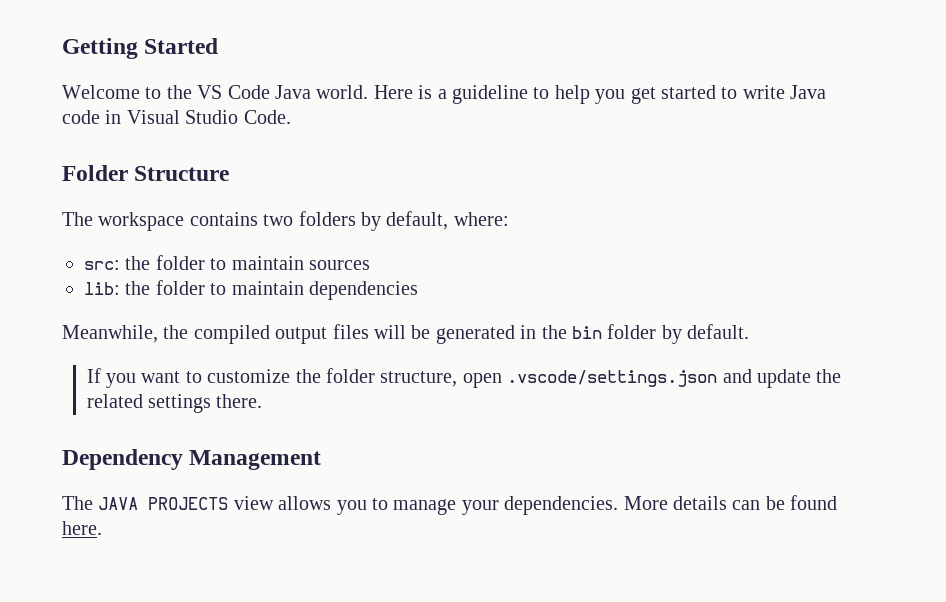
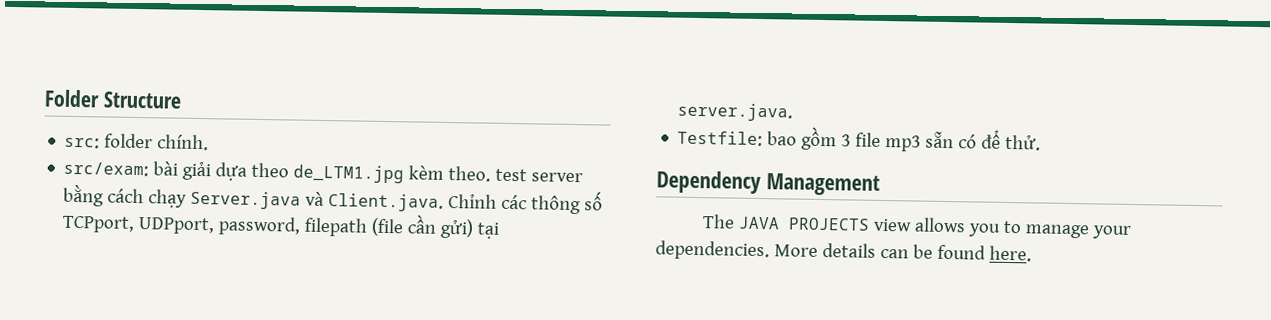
- Getting Started
- Welcome to the VS Code Java world. Here is a guideline to help you get started to write Java code in Visual Studio Code.
  Folder Structure
- The workspace contains two folders by default, where:
- src: the folder to maintain sources
- lib: the folder to maintain dependencies
- Meanwhile, the compiled output files will be generated in the bin folder by default.
- If you want to customize the folder structure, open .vscode/settings.json and update the related settings there.
+ src: folder chính.
+ src/exam: bài giải dựa theo de_LTM1.jpg kèm theo. test server bằng cách chạy Server.java và Client.java. Chỉnh các thông số TCPport, UDPport, password, filepath (file cần gửi) tại server.java.
+ Testfile: bao gồm 3 file mp3 sẵn có để thử.

